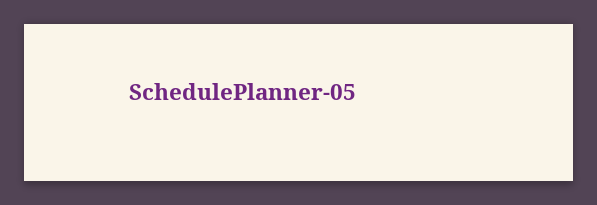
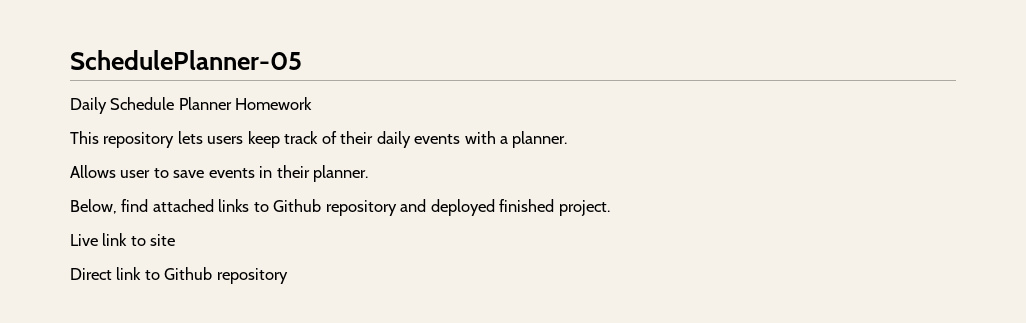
+ Daily Schedule Planner Homework
+ This repository lets users keep track of their daily events with a planner.
+ Allows user to save events in their planner.
+ Below, find attached links to Github repository and deployed finished project.
+ Live link to site
+ Direct link to Github repository

